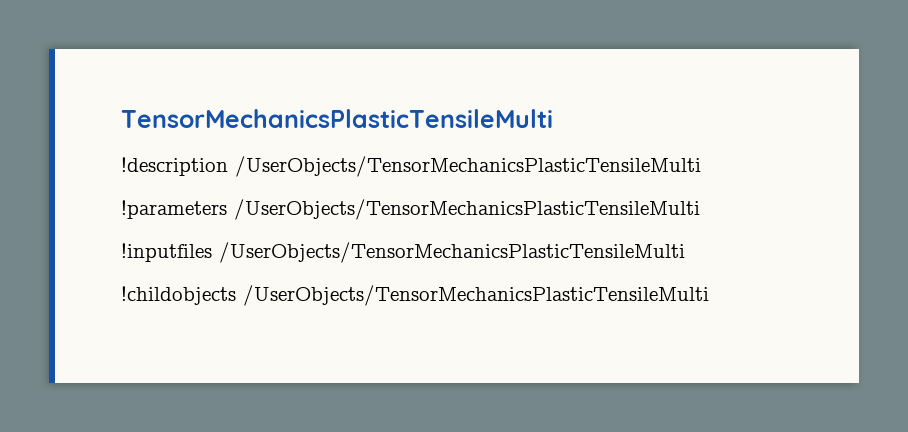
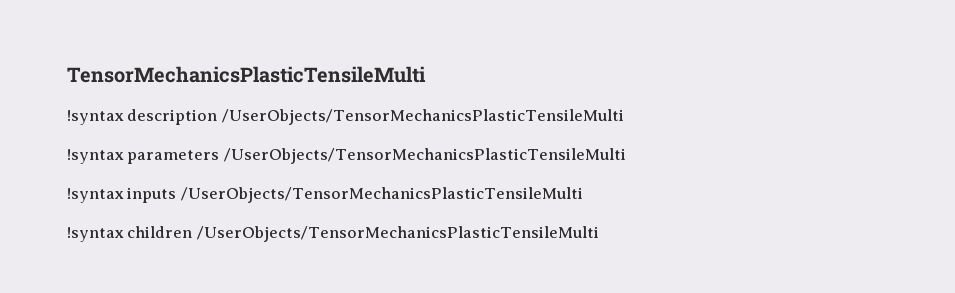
- !description /UserObjects/TensorMechanicsPlasticTensileMulti
- !parameters /UserObjects/TensorMechanicsPlasticTensileMulti
- !inputfiles /UserObjects/TensorMechanicsPlasticTensileMulti
- !childobjects /UserObjects/TensorMechanicsPlasticTensileMulti
+ !syntax description /UserObjects/TensorMechanicsPlasticTensileMulti
+ !syntax parameters /UserObjects/TensorMechanicsPlasticTensileMulti
+ !syntax inputs /UserObjects/TensorMechanicsPlasticTensileMulti
+ !syntax children /UserObjects/TensorMechanicsPlasticTensileMulti

